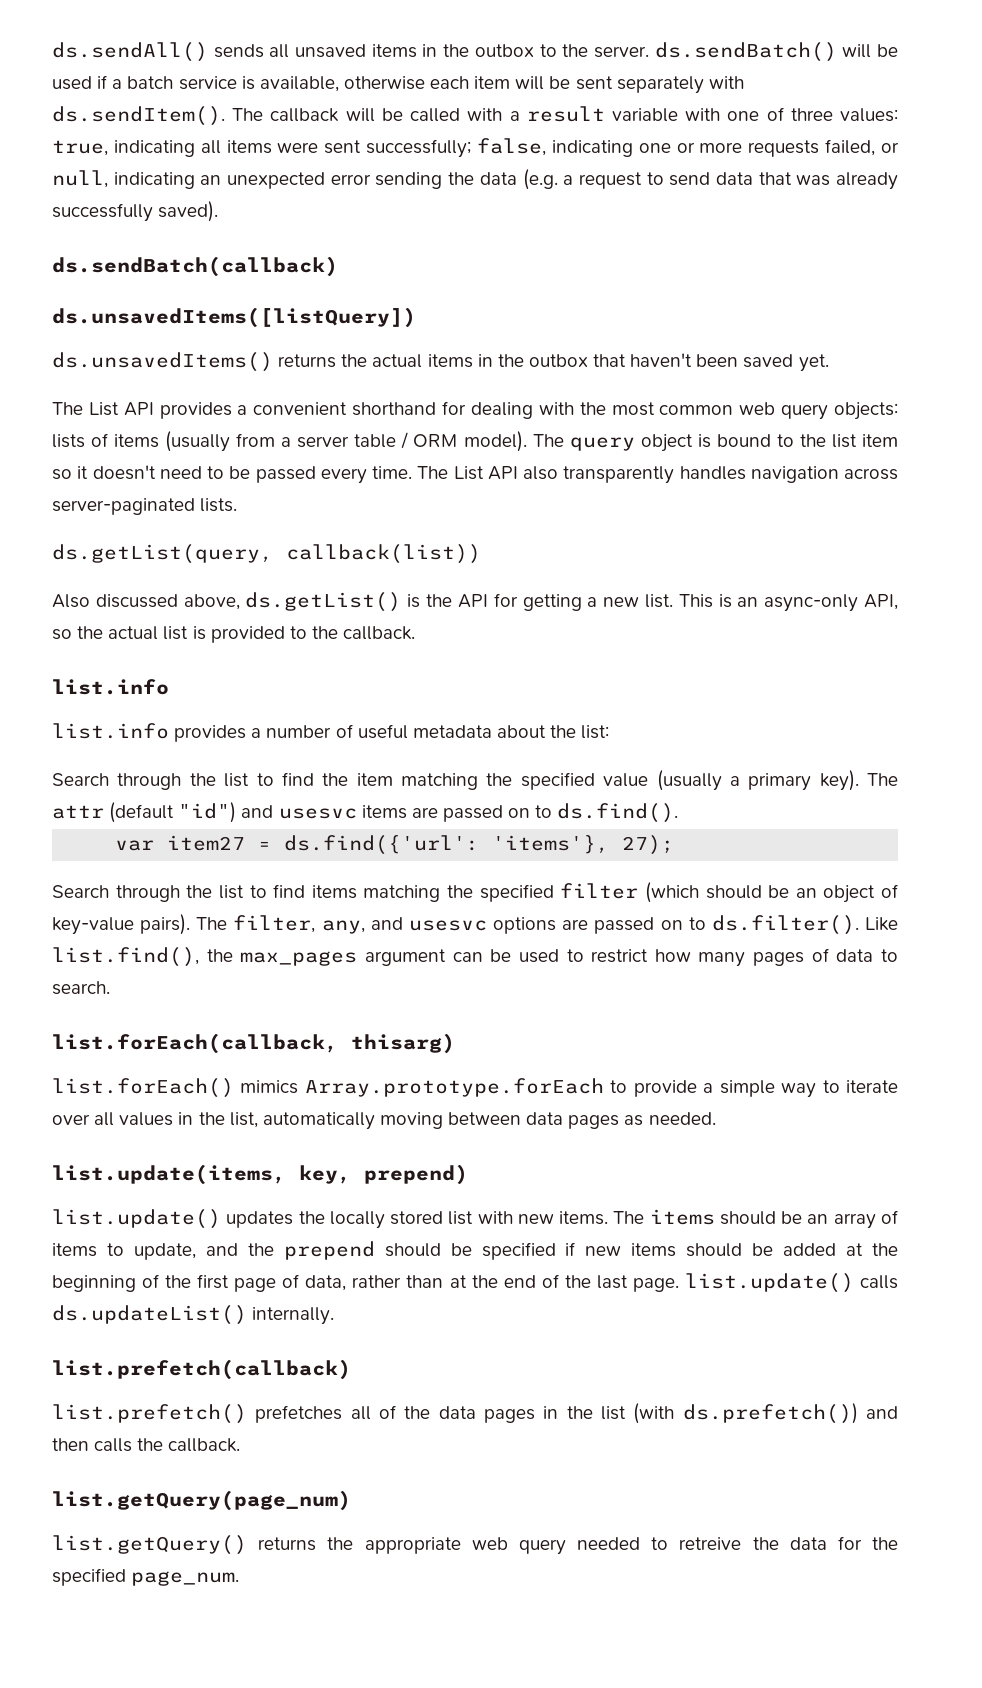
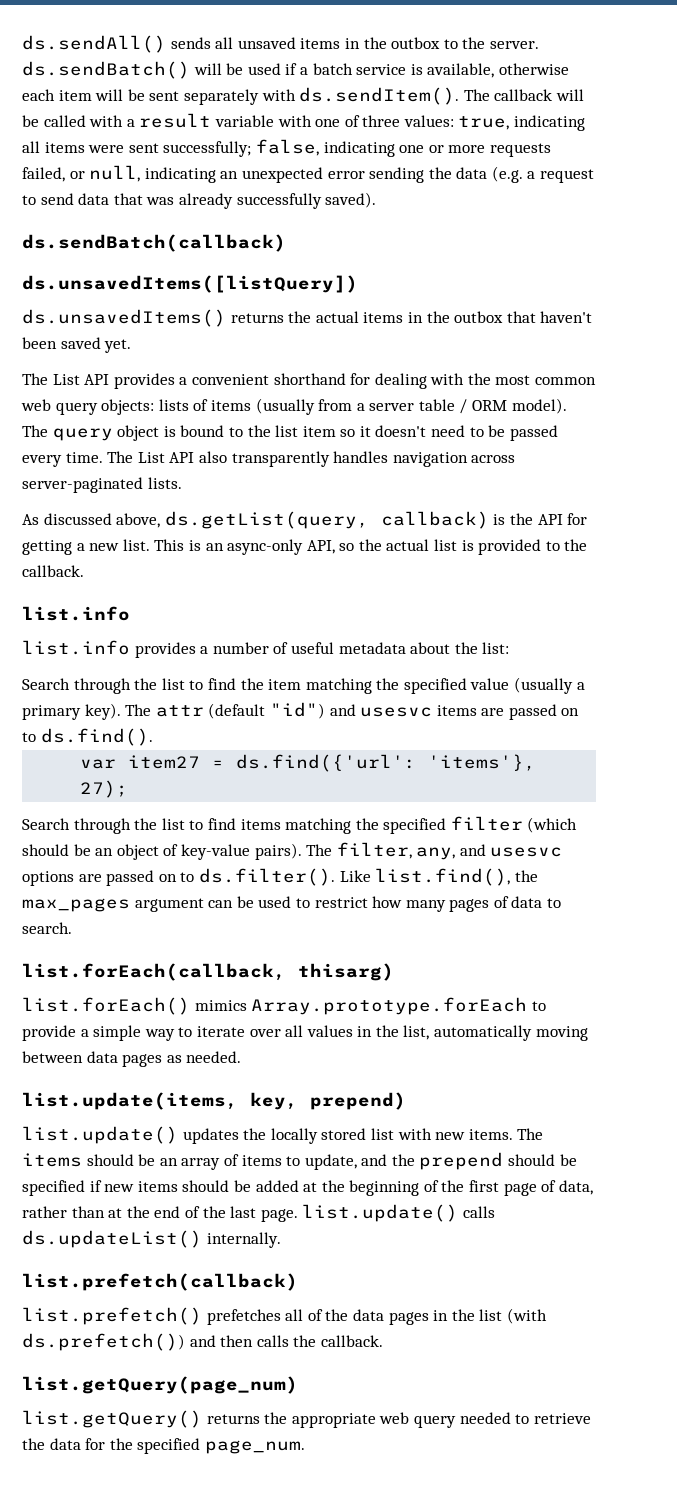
- ds.getList(query, callback(list))
- Also discussed above, ds.getList() is the API for getting a new list.
+ As discussed above, ds.getList(query, callback) is the API for getting a new list.
- list.getQuery() returns the appropriate web query needed to retreive the data for the specified page_num.
+ list.getQuery() returns the appropriate web query needed to retrieve the data for the specified page_num.

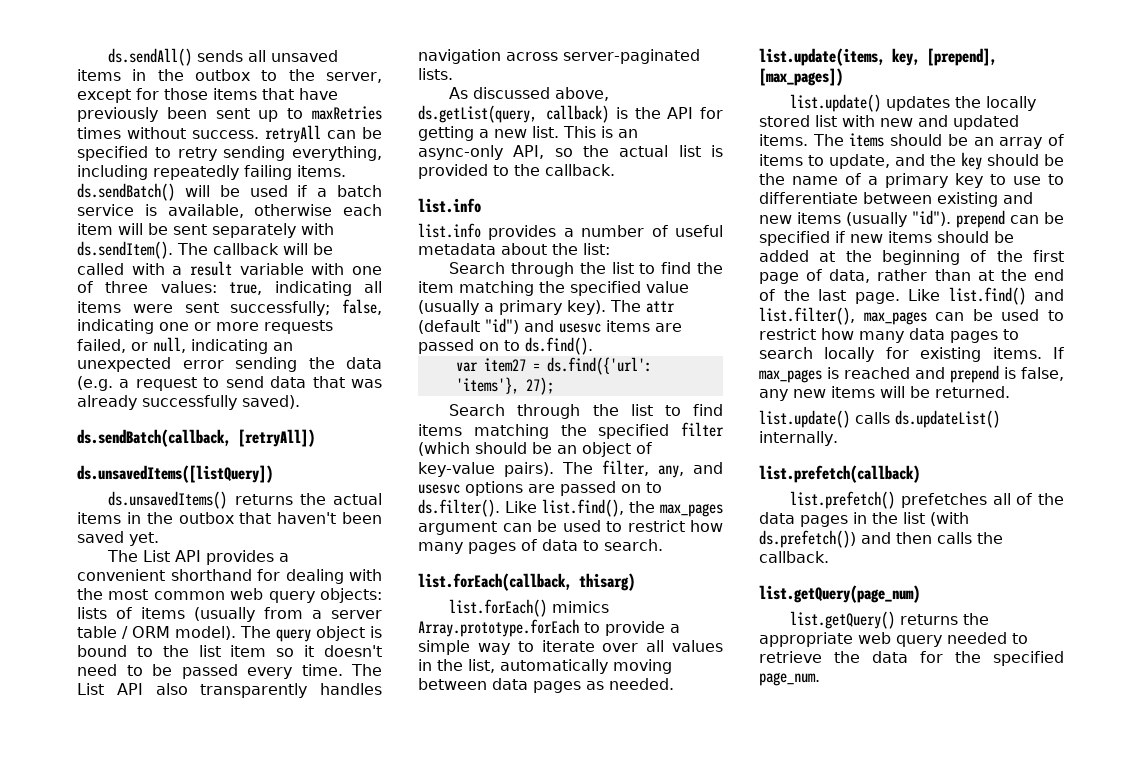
- ds.sendAll() sends all unsaved items in the outbox to the server. ds.sendBatch() will be used if a batch service is available, otherwise each item will be sent separately with ds.sendItem(). The callback will be called with a result variable with one of three values:
+ ds.sendAll() sends all unsaved items in the outbox to the server, except for those items that have previously been sent up to maxRetries times without success. retryAll can be specified to retry sending everything, including repeatedly failing items. ds.sendBatch() will be used if a batch service is available, otherwise each item will be sent separately with ds.sendItem(). The callback will be called with a result variable with one of three values:
- ds.sendBatch(callback)
+ ds.sendBatch(callback, [retryAll])
- list.update(items, key, prepend)
+ list.update(items, key, [prepend], [max_pages])
- list.update() updates the locally stored list with new items.
+ list.update() updates the locally stored list with new and updated items.
- The items should be an array of items to update, and the prepend should be specified if new items should be added at the beginning of the first page of data, rather than at the end of the last page. list.update() calls ds.updateList() internally.
+ The items should be an array of items to update, and the key should be the name of a primary key to use to differentiate between existing and new items (usually "id"). prepend can be specified if new items should be added at the beginning of the first page of data, rather than at the end of the last page. Like list.find() and list.filter(), max_pages can be used to restrict how many data pages to search locally for existing items. If max_pages is reached and prepend is false, any new items will be returned.
+ list.update() calls ds.updateList() internally.

